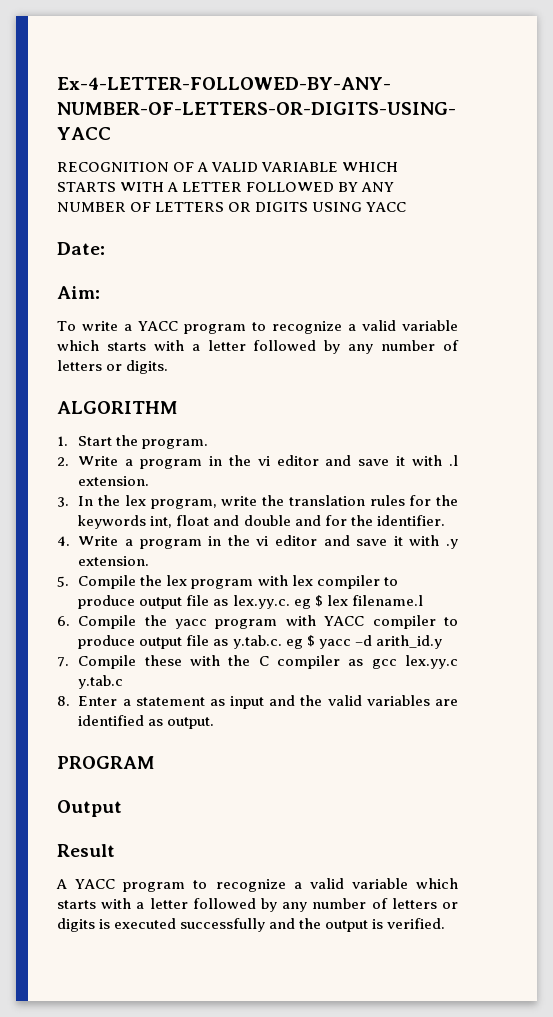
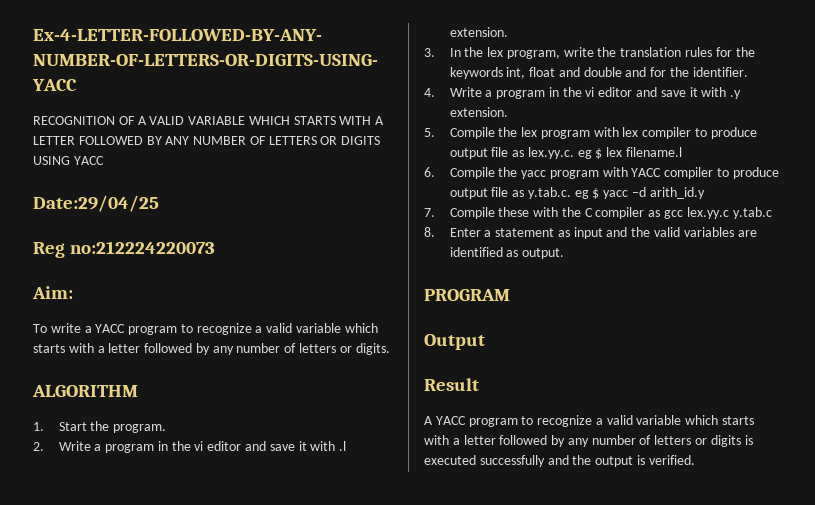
- Date:
+ Date:29/04/25
+ Reg no:212224220073

